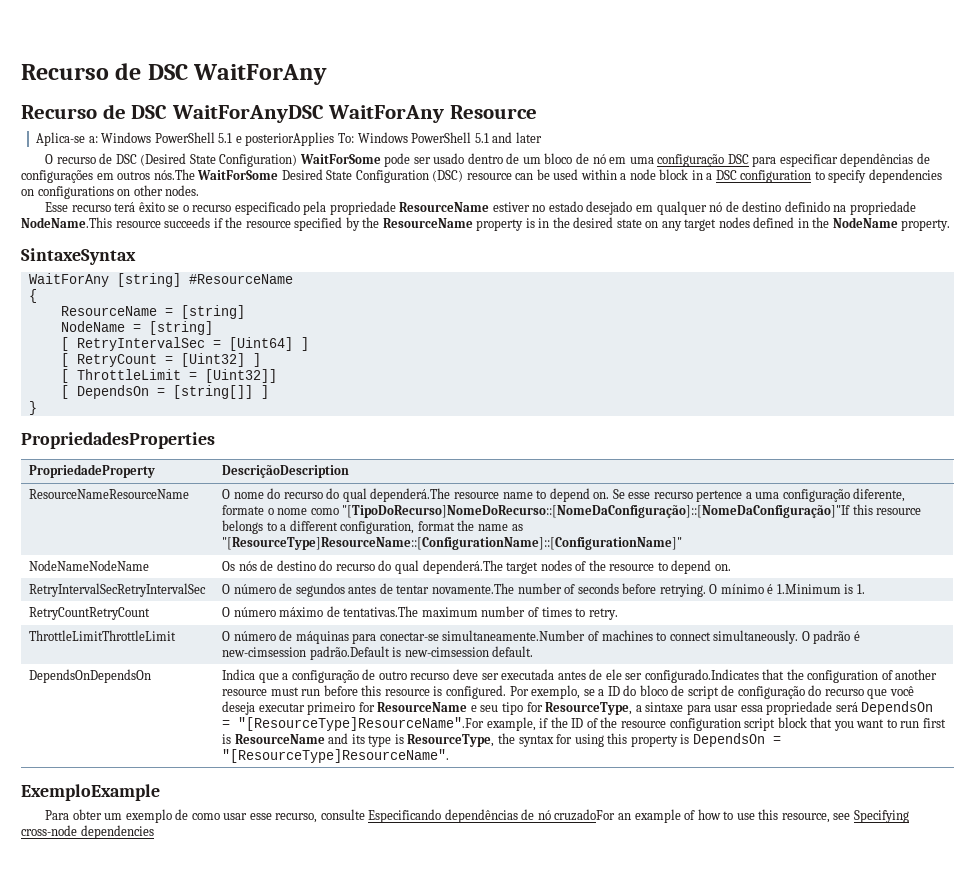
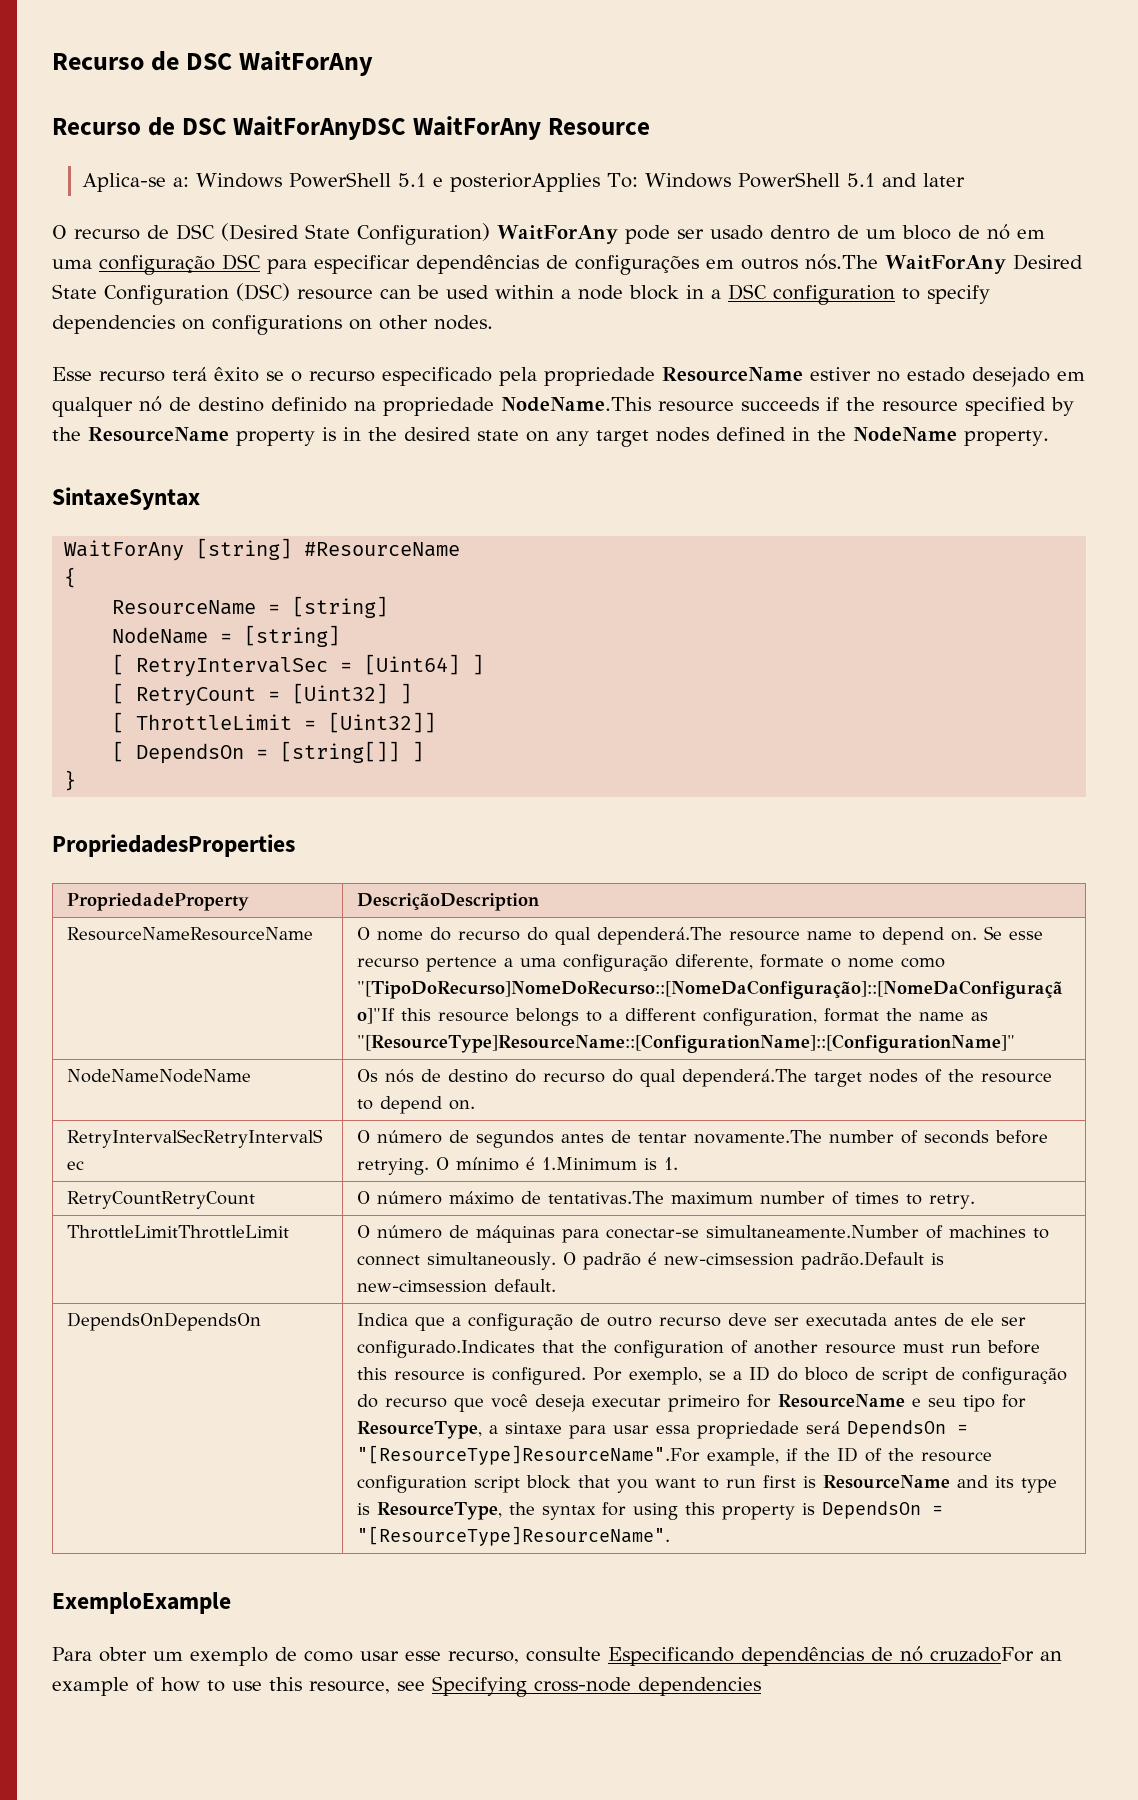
- O recurso de DSC (Desired State Configuration) WaitForSome pode ser usado dentro de um bloco de nó em uma configuração DSC para especificar dependências de configurações em outros nós.The WaitForSome Desired State Configuration (DSC) resource can be used within a node block in a DSC configuration to specify dependencies on configurations on other nodes.
+ O recurso de DSC (Desired State Configuration) WaitForAny pode ser usado dentro de um bloco de nó em uma configuração DSC para especificar dependências de configurações em outros nós.The WaitForAny Desired State Configuration (DSC) resource can be used within a node block in a DSC configuration to specify dependencies on configurations on other nodes.

